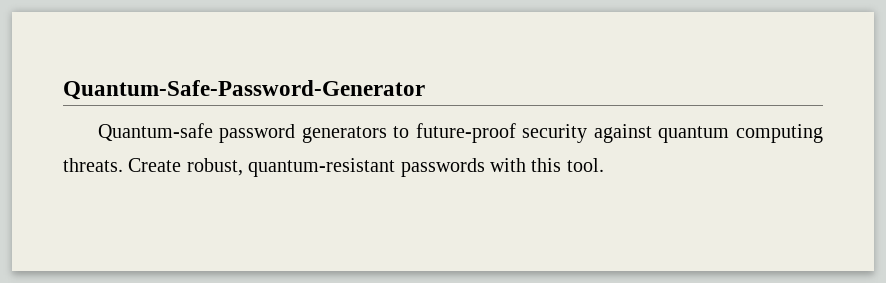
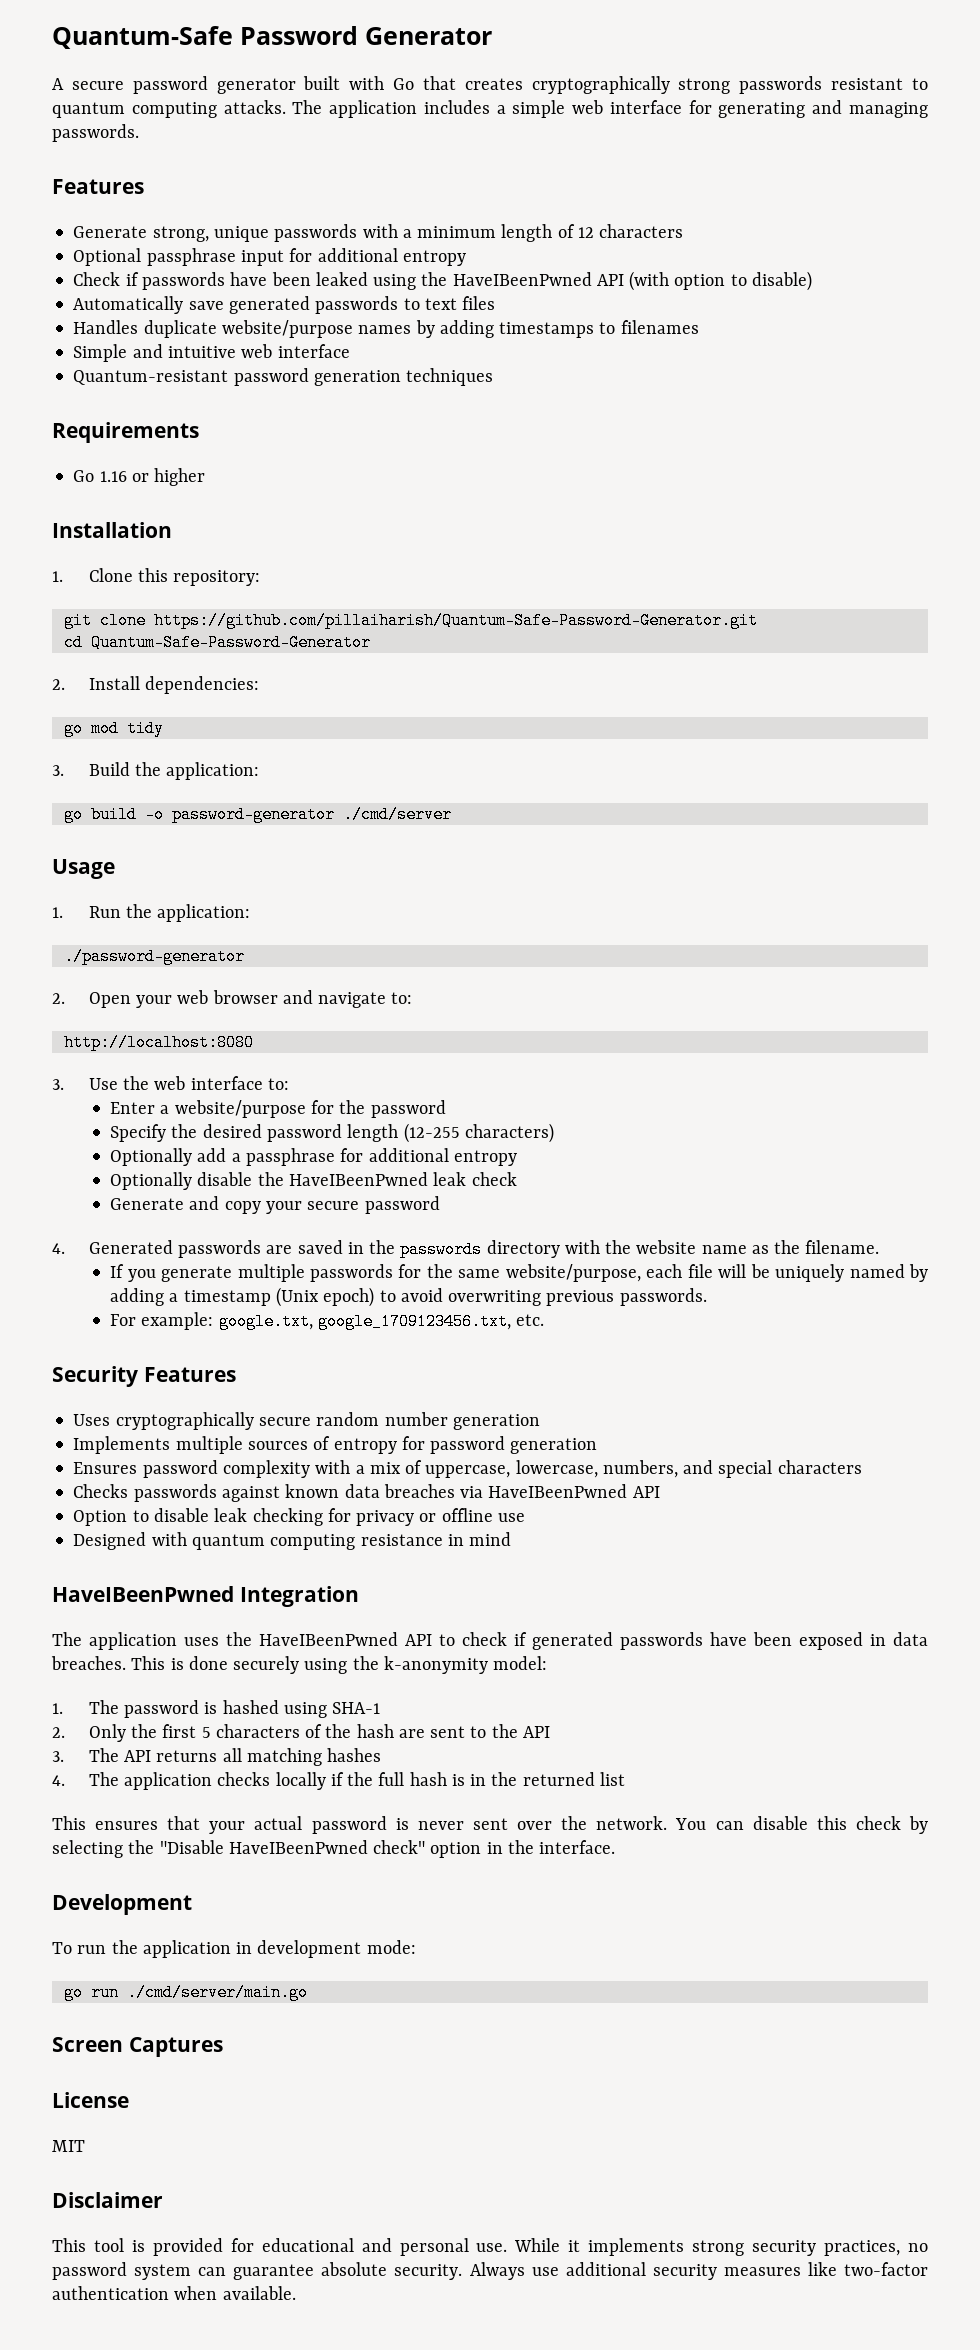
- Quantum-Safe-Password-Generator
- Quantum-safe password generators to future-proof security against quantum computing threats. Create robust, quantum-resistant passwords with this tool.
+ Quantum-Safe Password Generator
+ A secure password generator built with Go that creates cryptographically strong passwords resistant to quantum computing attacks. The application includes a simple web interface for generating and managing passwords.
+ Features
+ Generate strong, unique passwords with a minimum length of 12 characters
+ Optional passphrase input for additional entropy
+ Check if passwords have been leaked using the HaveIBeenPwned API (with option to disable)
+ Automatically save generated passwords to text files
+ Handles duplicate website/purpose names by adding timestamps to filenames
+ Simple and intuitive web interface
+ Quantum-resistant password generation techniques
+ Requirements
+ Go 1.16 or higher
+ Installation
+ 1. Clone this repository:
+ git clone https://github.com/pillaiharish/Quantum-Safe-Password-Generator.git
+ cd Quantum-Safe-Password-Generator
+ 2. Install dependencies:
+ go mod tidy
+ 3. Build the application:
+ go build -o password-generator ./cmd/server
+ Usage
+ 1. Run the application:
+ ./password-generator
+ 2. Open your web browser and navigate to:
+ http://localhost:8080
+ 3. Use the web interface to:
+ Enter a website/purpose for the password
+ Specify the desired password length (12-255 characters)
+ Optionally add a passphrase for additional entropy
+ Optionally disable the HaveIBeenPwned leak check
+ Generate and copy your secure password
+ 4. Generated passwords are saved in the passwords directory with the website name as the filename.
+ If you generate multiple passwords for the same website/purpose, each file will be uniquely named by adding a timestamp (Unix epoch) to avoid overwriting previous passwords.
+ For example: google.txt, google_1709123456.txt, etc.
+ Security Features
+ Uses cryptographically secure random number generation
+ Implements multiple sources of entropy for password generation
+ Ensures password complexity with a mix of uppercase, lowercase, numbers, and special characters
+ Checks passwords against known data breaches via HaveIBeenPwned API
+ Option to disable leak checking for privacy or offline use
+ Designed with quantum computing resistance in mind
+ HaveIBeenPwned Integration
+ The application uses the HaveIBeenPwned API to check if generated passwords have been exposed in data breaches. This is done securely using the k-anonymity model:
+ 1. The password is hashed using SHA-1
+ 2. Only the first 5 characters of the hash are sent to the API
+ 3. The API returns all matching hashes
+ 4. The application checks locally if the full hash is in the returned list
+ This ensures that your actual password is never sent over the network. You can disable this check by selecting the "Disable HaveIBeenPwned check" option in the interface.
+ Development
+ To run the application in development mode:
+ go run ./cmd/server/main.go
+ Screen Captures
+ License
+ MIT
+ Disclaimer
+ This tool is provided for educational and personal use. While it implements strong security practices, no password system can guarantee absolute security. Always use additional security measures like two-factor authentication when available.

